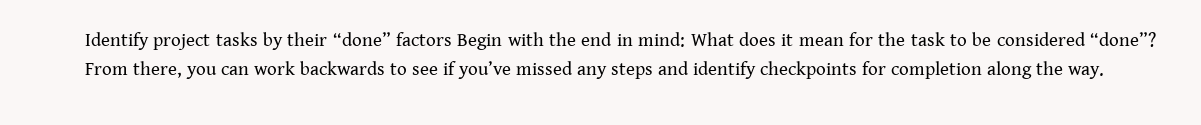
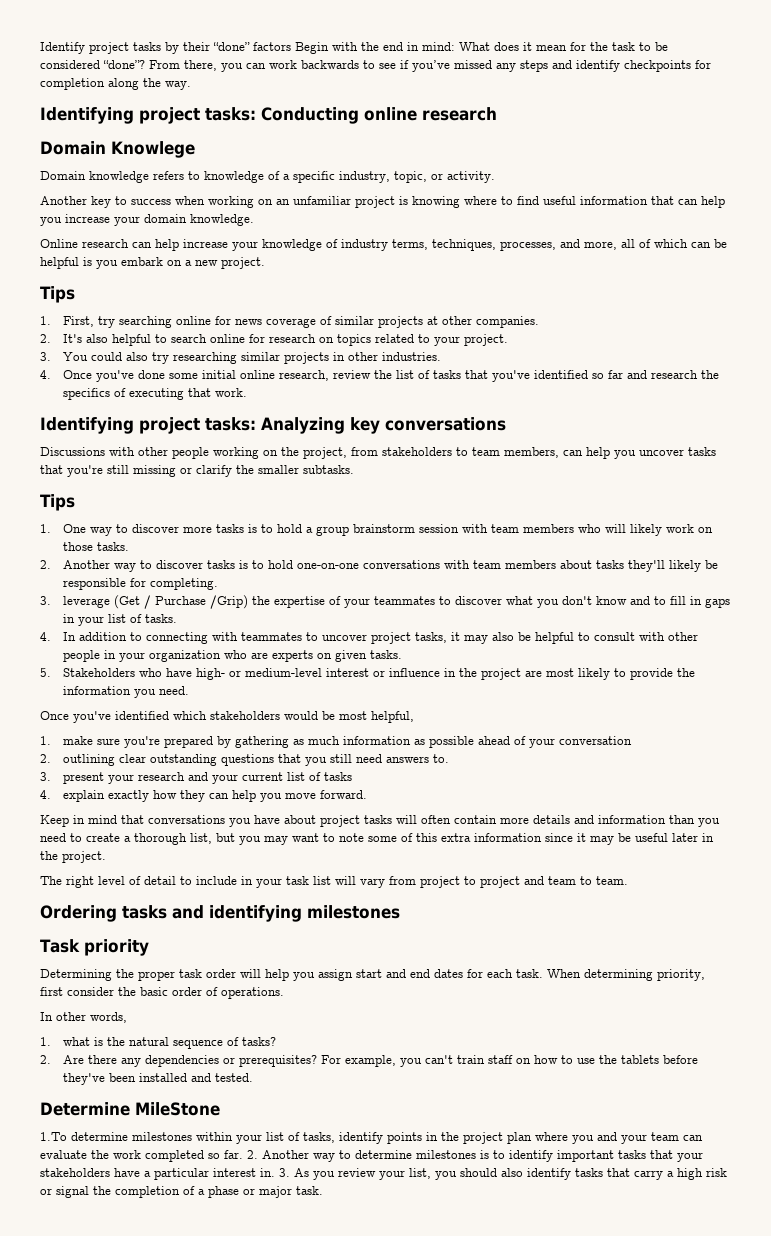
+ Identifying project tasks: Conducting online research
+ Domain Knowlege
+ Domain knowledge refers to knowledge of a specific industry, topic, or activity.
+ Another key to success when working on an unfamiliar project is knowing where to find useful information that can help you increase your domain knowledge.
+ Online research can help increase your knowledge of industry terms, techniques, processes, and more, all of which can be helpful is you embark on a new project.
+ Tips
+ 1. First, try searching online for news coverage of similar projects at other companies.
+ 2. It's also helpful to search online for research on topics related to your project.
+ 3. You could also try researching similar projects in other industries.
+ 4. Once you've done some initial online research, review the list of tasks that you've identified so far and research the specifics of executing that work.
+ Identifying project tasks: Analyzing key conversations
+ Discussions with other people working on the project, from stakeholders to team members, can help you uncover tasks that you're still missing or clarify the smaller subtasks.
+ Tips
+ 1. One way to discover more tasks is to hold a group brainstorm session with team members who will likely work on those tasks.
+ 2. Another way to discover tasks is to hold one-on-one conversations with team members about tasks they'll likely be responsible for completing.
+ 3. leverage (Get / Purchase /Grip) the expertise of your teammates to discover what you don't know and to fill in gaps in your list of tasks.
+ 4. In addition to connecting with teammates to uncover project tasks, it may also be helpful to consult with other people in your organization who are experts on given tasks.
+ 5. Stakeholders who have high- or medium-level interest or influence in the project are most likely to provide the information you need.
+ Once you've identified which stakeholders would be most helpful,
+ 1. make sure you're prepared by gathering as much information as possible ahead of your conversation
+ 2. outlining clear outstanding questions that you still need answers to.
+ 3. present your research and your current list of tasks
+ 4. explain exactly how they can help you move forward.
+ Keep in mind that conversations you have about project tasks will often contain more details and information than you need to create a thorough list, but you may want to note some of this extra information since it may be useful later in the project.
+ The right level of detail to include in your task list will vary from project to project and team to team.
+ Ordering tasks and identifying milestones
+ Task priority
+ Determining the proper task order will help you assign start and end dates for each task. When determining priority, first consider the basic order of operations.
+ In other words,
+ 1. what is the natural sequence of tasks?
+ 2. Are there any dependencies or prerequisites? For example, you can't train staff on how to use the tablets before they've been installed and tested.
+ Determine MileStone
+ 1.To determine milestones within your list of tasks, identify points in the project plan where you and your team can evaluate the work completed so far. 2. Another way to determine milestones is to identify important tasks that your stakeholders have a particular interest in. 3. As you review your list, you should also identify tasks that carry a high risk or signal the completion of a phase or major task.

